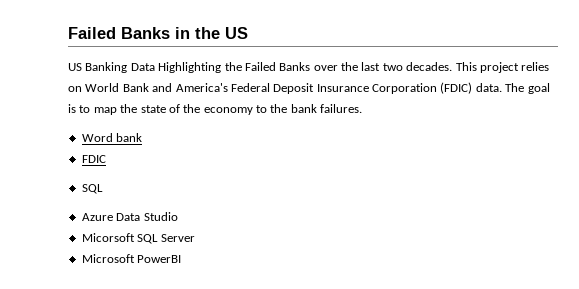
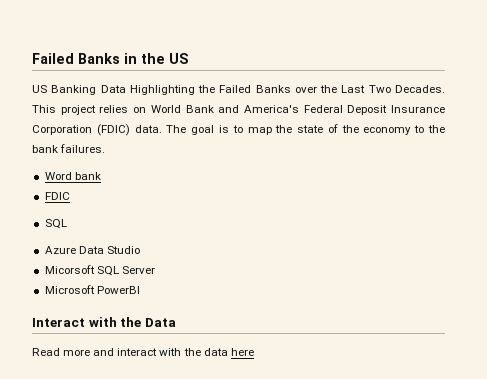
- US Banking Data Highlighting the Failed Banks over the last two decades.
+ US Banking Data Highlighting the Failed Banks over the Last Two Decades.
+ Interact with the Data
+ Read more and interact with the data here

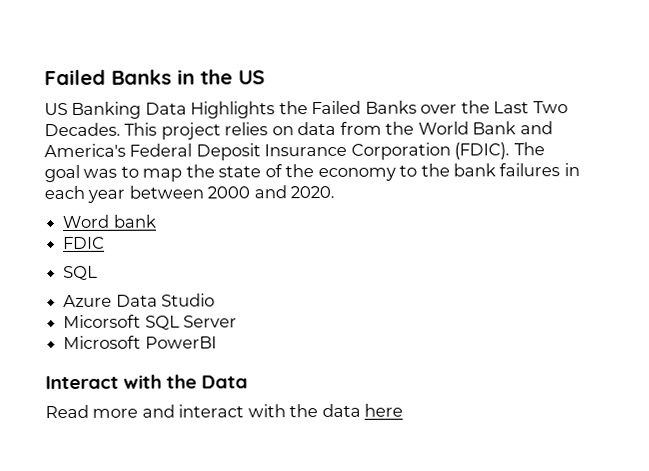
- US Banking Data Highlighting the Failed Banks over the Last Two Decades.
+ US Banking Data Highlights the Failed Banks over the Last Two Decades.
- This project relies on World Bank and America's Federal Deposit Insurance Corporation (FDIC) data.
+ This project relies on data from the World Bank and America's Federal Deposit Insurance Corporation (FDIC).
- The goal is to map the state of the economy to the bank failures.
+ The goal was to map the state of the economy to the bank failures in each year between 2000 and 2020.

